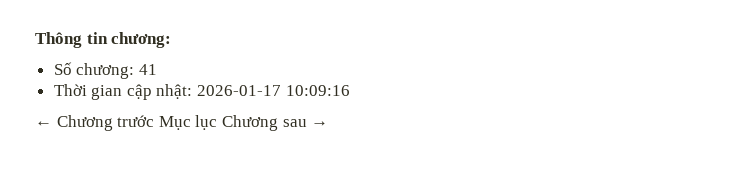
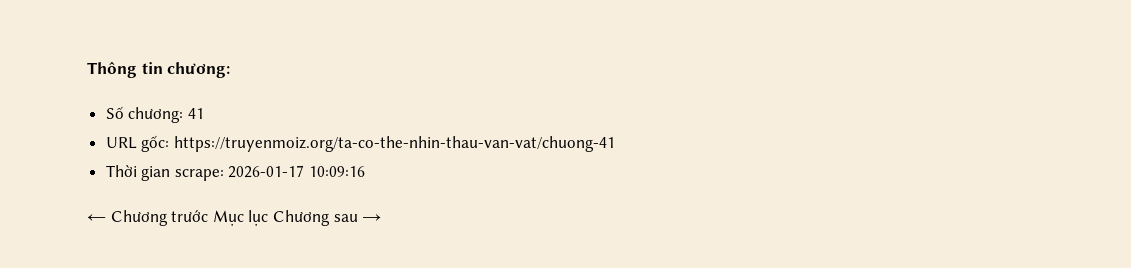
+ URL gốc: https://truyenmoiz.org/ta-co-the-nhin-thau-van-vat/chuong-41
- Thời gian cập nhật: 2026-01-17 10:09:16
+ Thời gian scrape: 2026-01-17 10:09:16

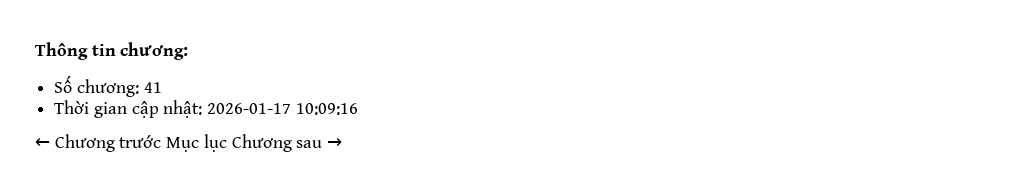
- URL gốc: https://truyenmoiz.org/ta-co-the-nhin-thau-van-vat/chuong-41
- Thời gian scrape: 2026-01-17 10:09:16
+ Thời gian cập nhật: 2026-01-17 10:09:16

